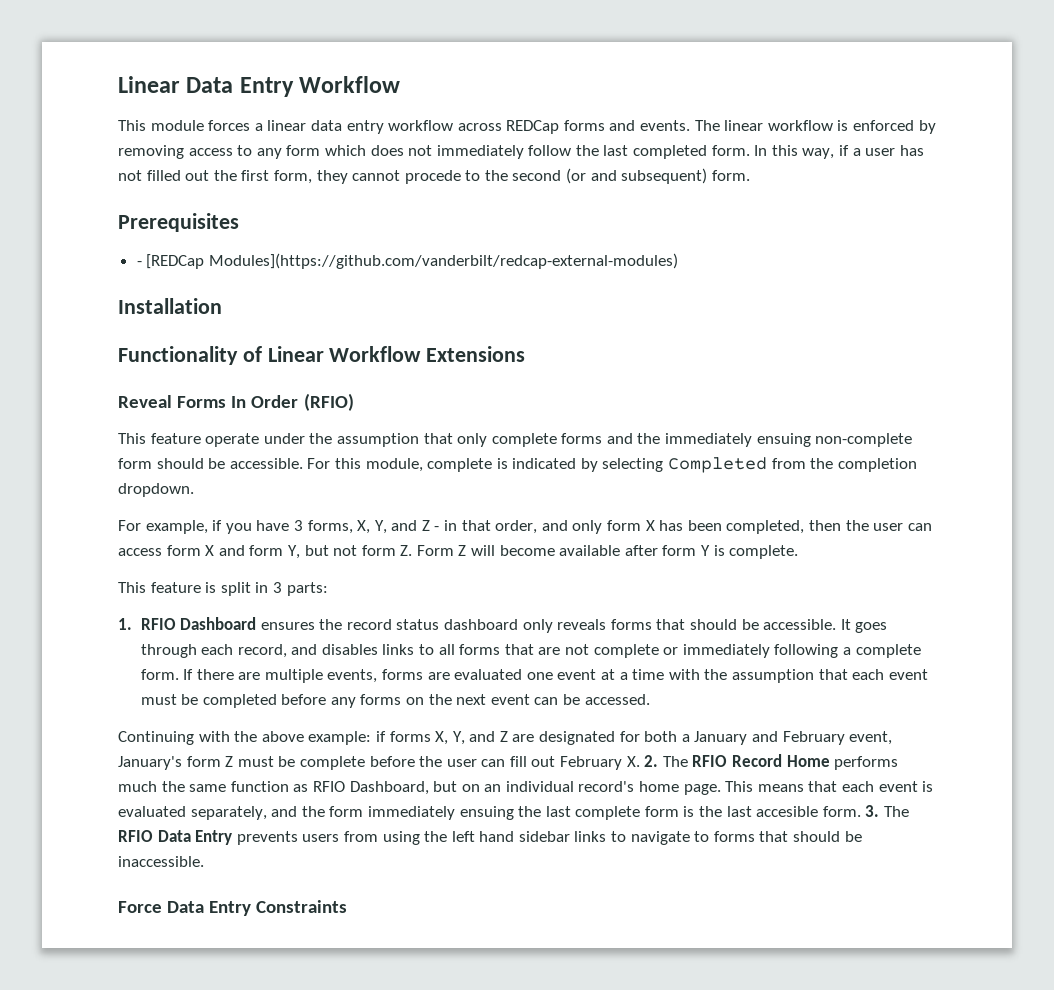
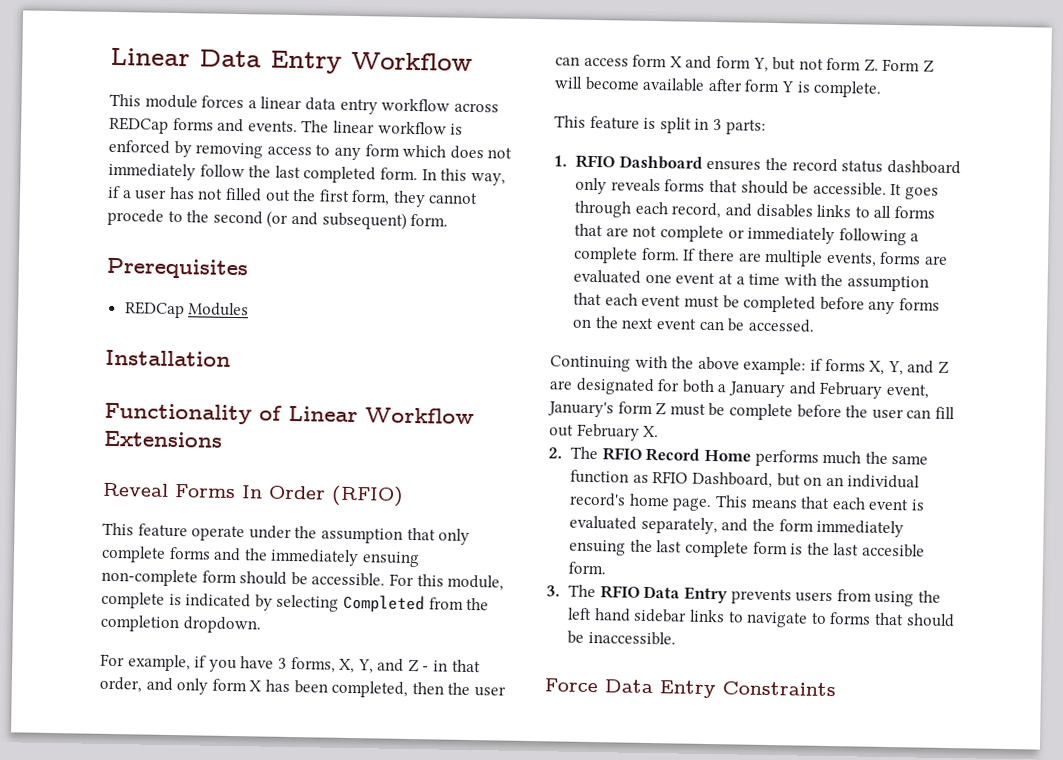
- - [REDCap Modules](https://github.com/vanderbilt/redcap-external-modules)
+ REDCap Modules
- Continuing with the above example: if forms X, Y, and Z are designated for both a January and February event, January's form Z must be complete before the user can fill out February X. 2. The RFIO Record Home performs much the same function as RFIO Dashboard, but on an individual record's home page.
+ Continuing with the above example: if forms X, Y, and Z are designated for both a January and February event, January's form Z must be complete before the user can fill out February X.
+ 2. The RFIO Record Home performs much the same function as RFIO Dashboard, but on an individual record's home page.
- This means that each event is evaluated separately, and the form immediately ensuing the last complete form is the last accesible form. 3. The RFIO Data Entry prevents users from using the left hand sidebar links to navigate to forms that should be inaccessible.
+ This means that each event is evaluated separately, and the form immediately ensuing the last complete form is the last accesible form.
+ 3. The RFIO Data Entry prevents users from using the left hand sidebar links to navigate to forms that should be inaccessible.

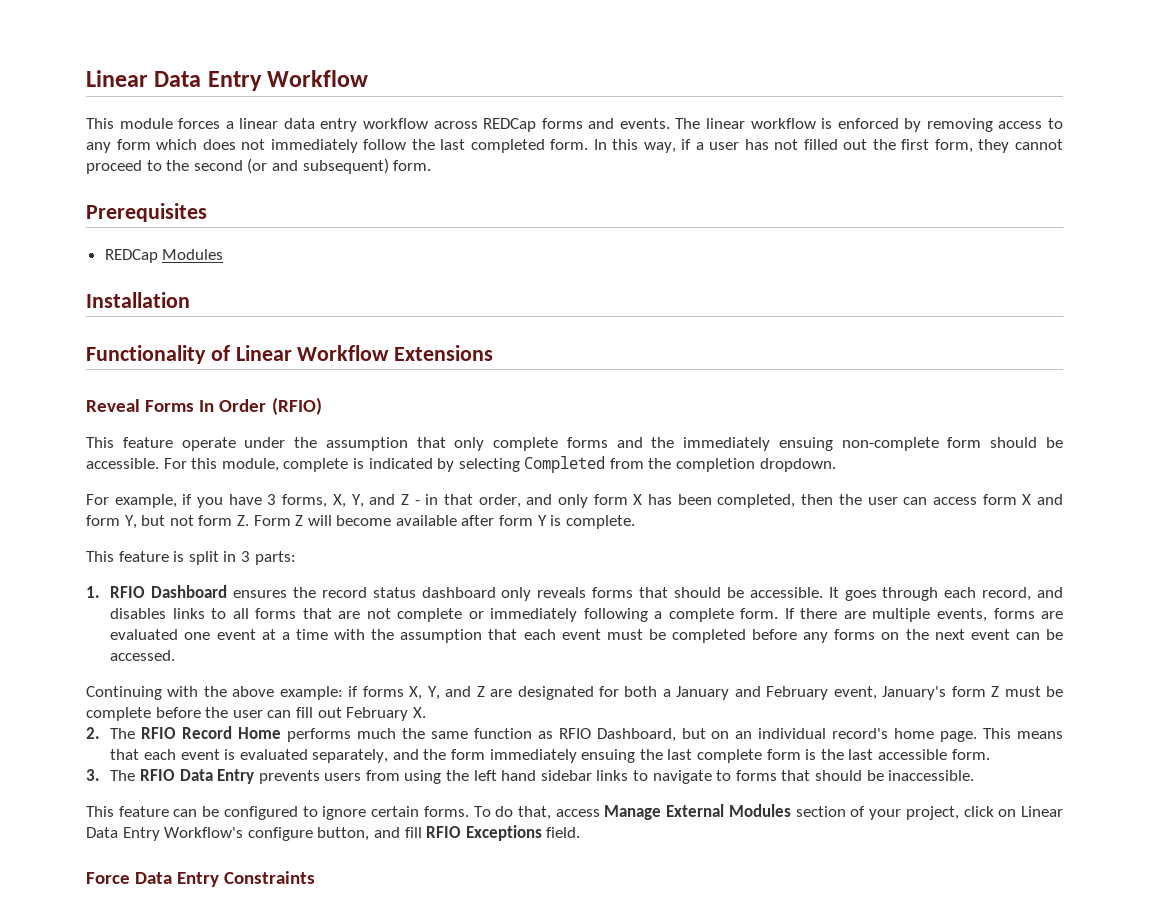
- In this way, if a user has not filled out the first form, they cannot procede to the second (or and subsequent) form.
+ In this way, if a user has not filled out the first form, they cannot proceed to the second (or and subsequent) form.
- This means that each event is evaluated separately, and the form immediately ensuing the last complete form is the last accesible form.
+ This means that each event is evaluated separately, and the form immediately ensuing the last complete form is the last accessible form.
+ This feature can be configured to ignore certain forms. To do that, access Manage External Modules section of your project, click on Linear Data Entry Workflow's configure button, and fill RFIO Exceptions field.

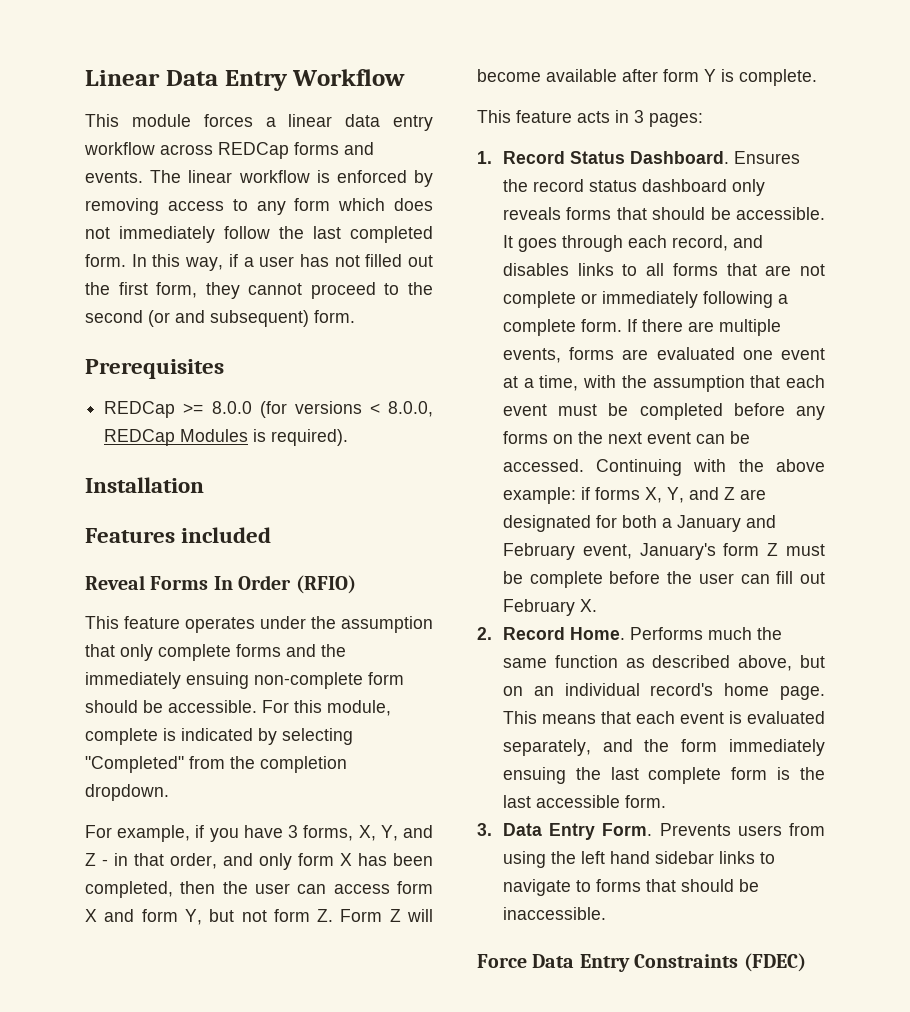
- REDCap Modules
+ REDCap >= 8.0.0 (for versions < 8.0.0, REDCap Modules is required).
- Functionality of Linear Workflow Extensions
+ Features included
- This feature operate under the assumption that only complete forms and the immediately ensuing non-complete form should be accessible.
+ This feature operates under the assumption that only complete forms and the immediately ensuing non-complete form should be accessible.
- For this module, complete is indicated by selecting Completed from the completion dropdown.
+ For this module, complete is indicated by selecting "Completed" from the completion dropdown.
- This feature is split in 3 parts:
+ This feature acts in 3 pages:
- 1. RFIO Dashboard ensures the record status dashboard only reveals forms that should be accessible.
+ 1. Record Status Dashboard. Ensures the record status dashboard only reveals forms that should be accessible.
- If there are multiple events, forms are evaluated one event at a time with the assumption that each event must be completed before any forms on the next event can be accessed.
- Continuing with the above example:
+ If there are multiple events, forms are evaluated one event at a time, with the assumption that each event must be completed before any forms on the next event can be accessed. Continuing with the above example:
- 2. The RFIO Record Home performs much the same function as RFIO Dashboard, but on an individual record's home page.
+ 2. Record Home. Performs much the same function as described above, but on an individual record's home page.
- 3. The RFIO Data Entry prevents users from using the left hand sidebar links to navigate to forms that should be inaccessible.
+ 3. Data Entry Form. Prevents users from using the left hand sidebar links to navigate to forms that should be inaccessible.
- This feature can be configured to ignore certain forms. To do that, access Manage External Modules section of your project, click on Linear Data Entry Workflow's configure button, and fill RFIO Exceptions field.
- Force Data Entry Constraints
+ Force Data Entry Constraints (FDEC)

